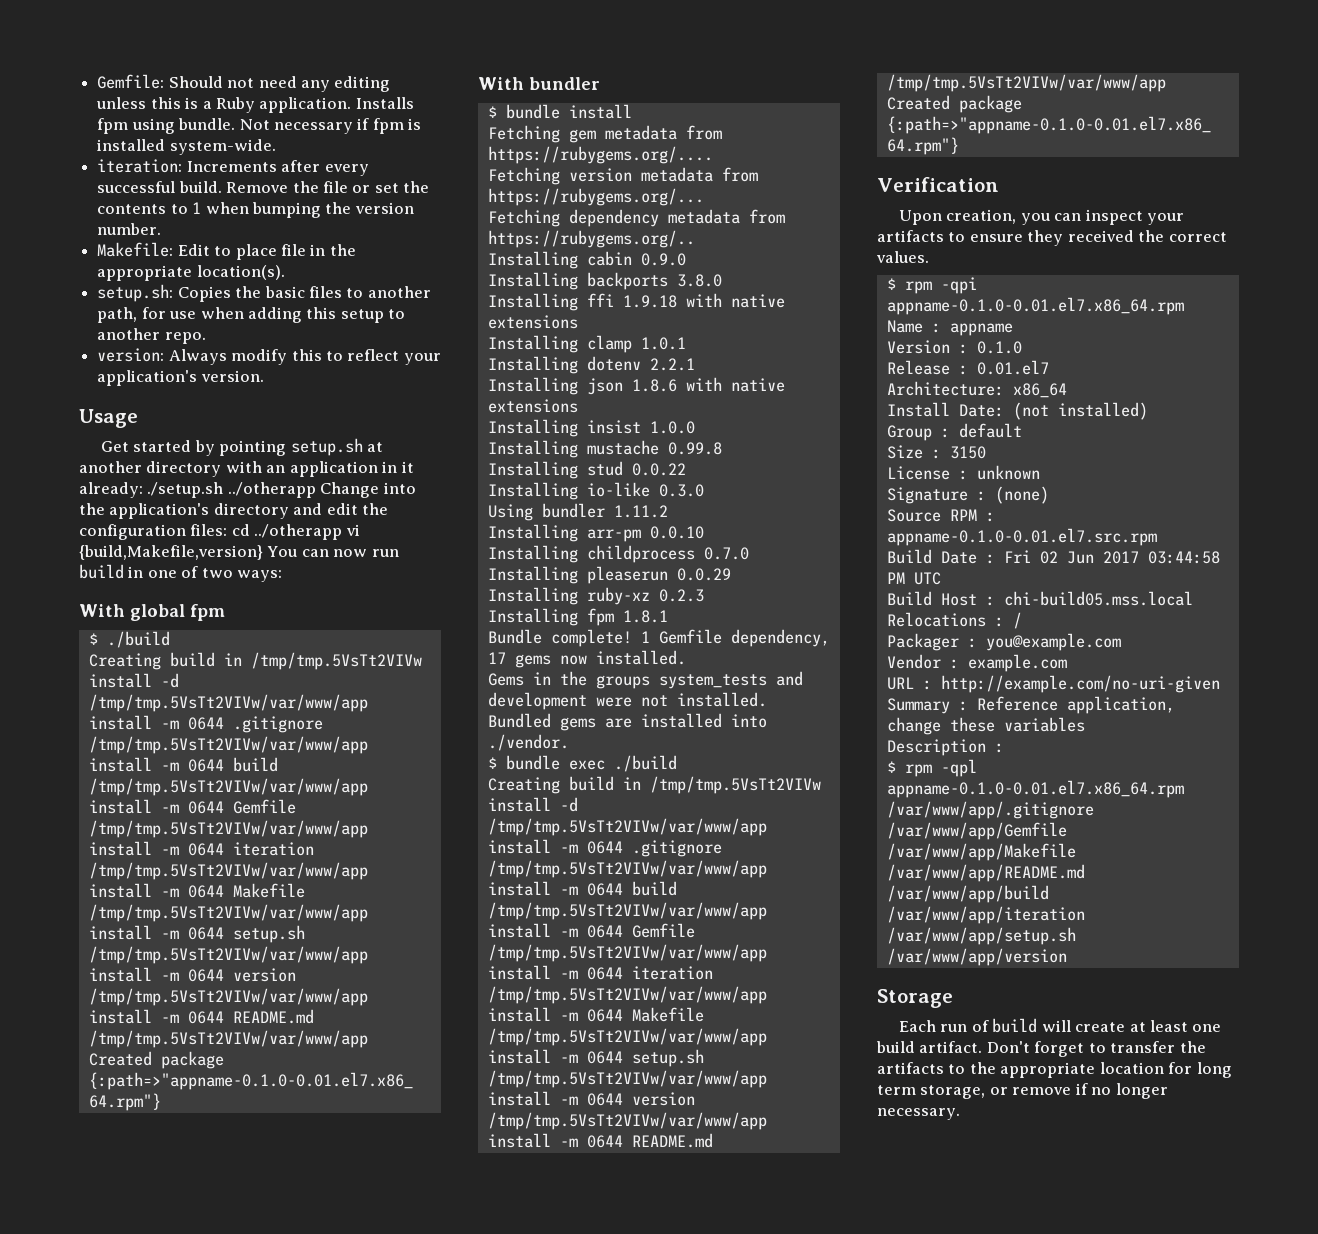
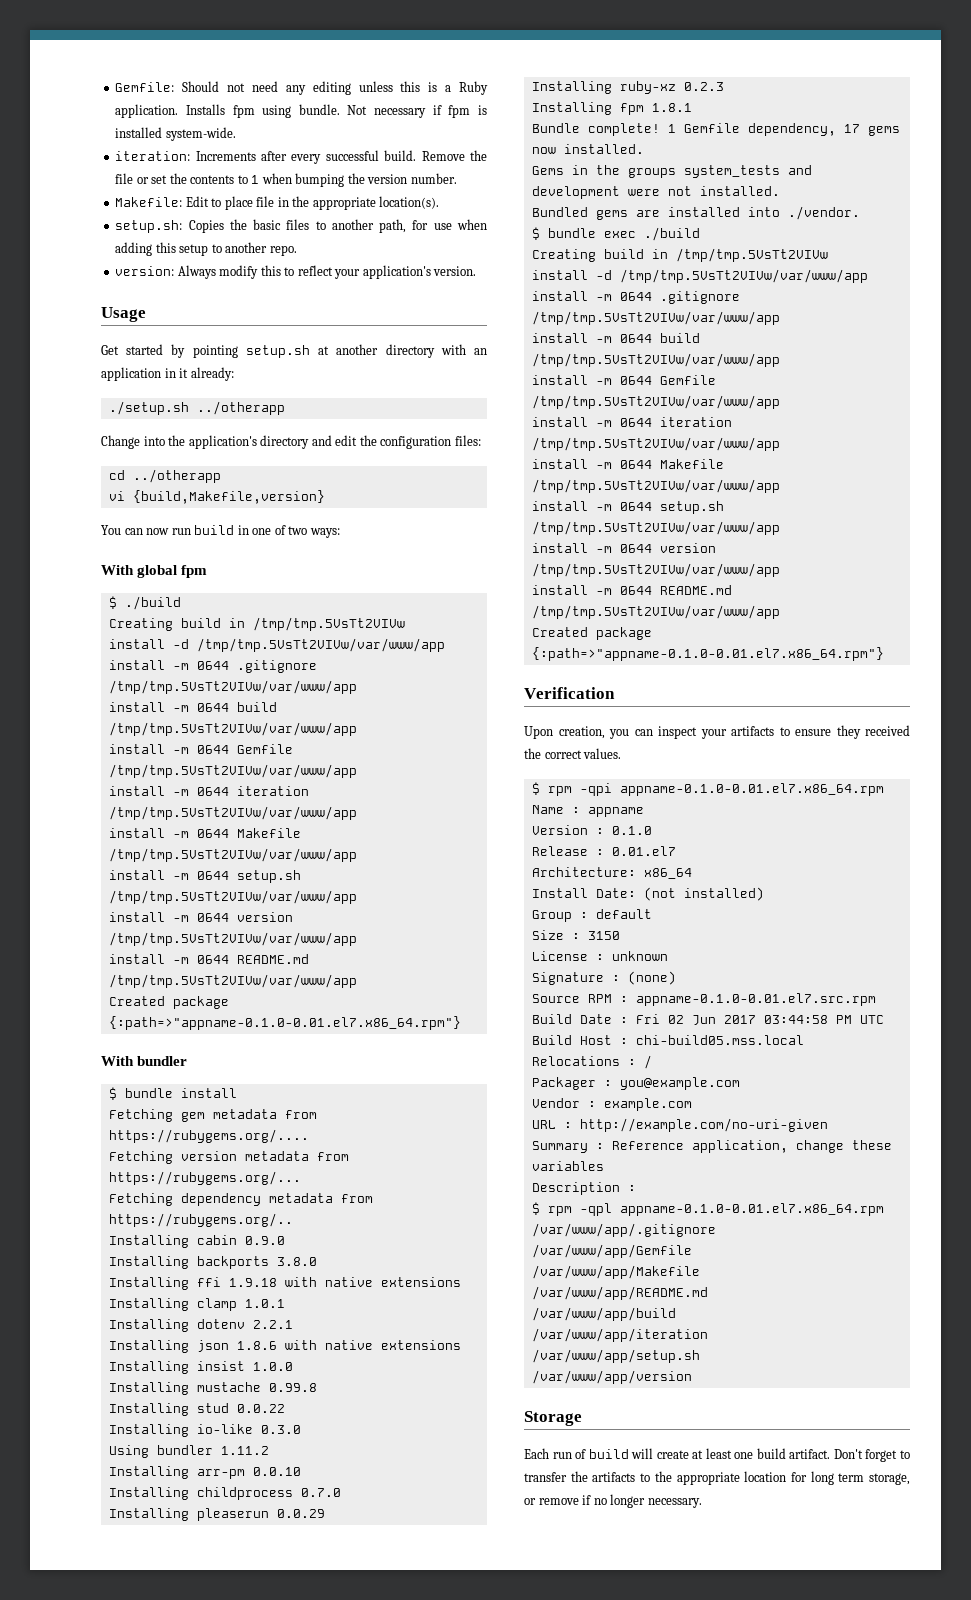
- Get started by pointing setup.sh at another directory with an application in it already: ./setup.sh ../otherapp Change into the application's directory and edit the configuration files: cd ../otherapp vi {build,Makefile,version} You can now run build in one of two ways:
+ Get started by pointing setup.sh at another directory with an application in it already:
+ ./setup.sh ../otherapp
+ Change into the application's directory and edit the configuration files:
+ cd ../otherapp
+ vi {build,Makefile,version}
+ You can now run build in one of two ways:

